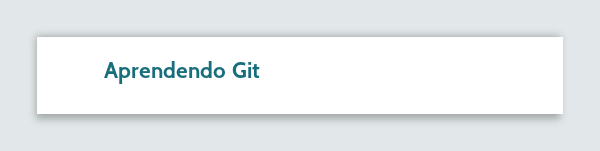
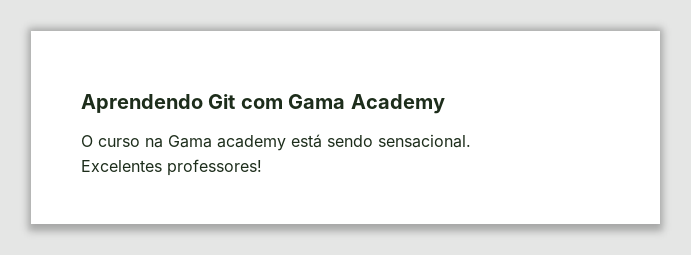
- Aprendendo Git
+ Aprendendo Git com Gama Academy
+ O curso na Gama academy está sendo sensacional.
+ Excelentes professores!

